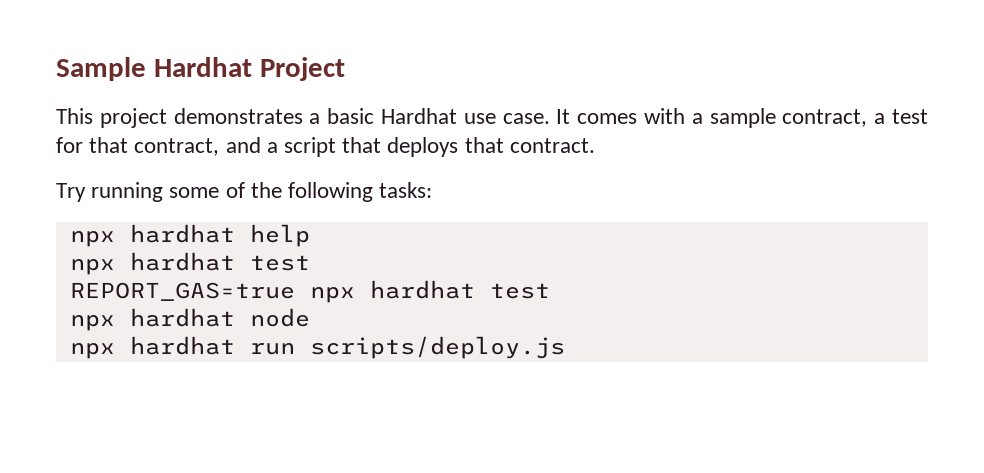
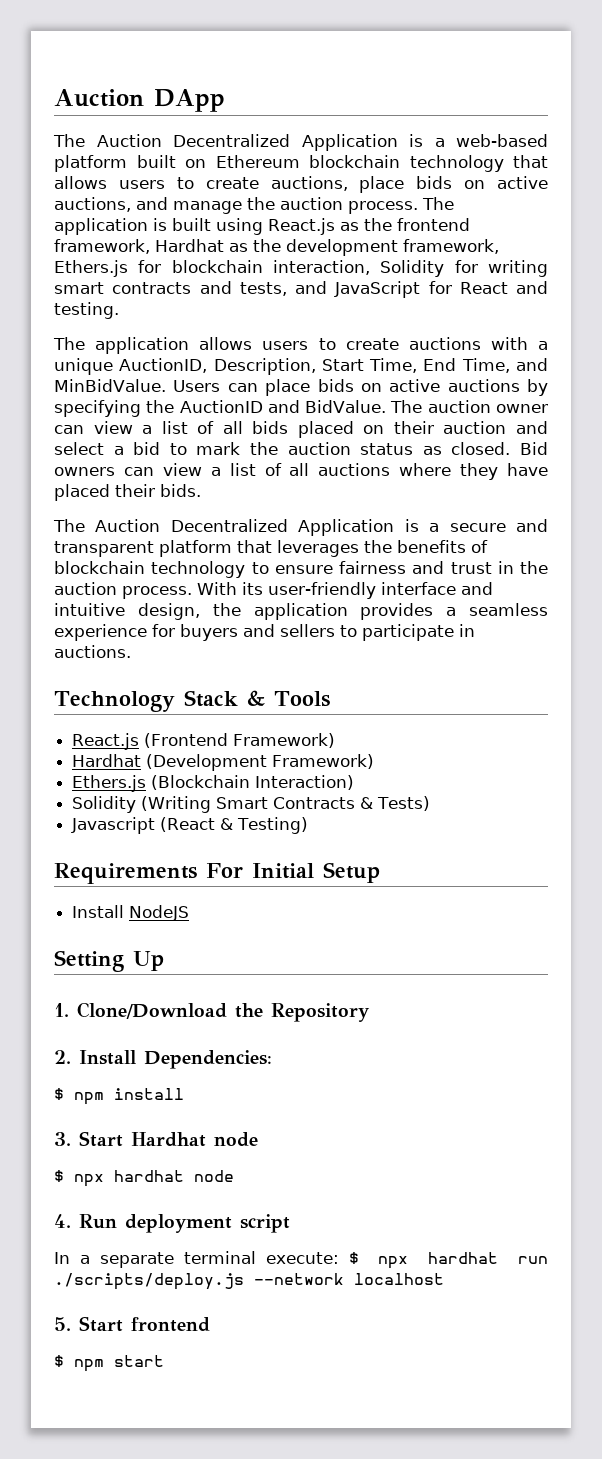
- Sample Hardhat Project
- This project demonstrates a basic Hardhat use case. It comes with a sample contract, a test for that contract, and a script that deploys that contract.
- Try running some of the following tasks:
- npx hardhat help
- npx hardhat test
- REPORT_GAS=true npx hardhat test
- npx hardhat node
- npx hardhat run scripts/deploy.js
+ Auction DApp
+ The Auction Decentralized Application is a web-based platform built on Ethereum blockchain technology that allows users to create auctions, place bids on active auctions, and manage the auction process. The application is built using React.js as the frontend framework, Hardhat as the development framework, Ethers.js for blockchain interaction, Solidity for writing smart contracts and tests, and JavaScript for React and testing.
+ The application allows users to create auctions with a unique AuctionID, Description, Start Time, End Time, and MinBidValue. Users can place bids on active auctions by specifying the AuctionID and BidValue. The auction owner can view a list of all bids placed on their auction and select a bid to mark the auction status as closed. Bid owners can view a list of all auctions where they have placed their bids.
+ The Auction Decentralized Application is a secure and transparent platform that leverages the benefits of blockchain technology to ensure fairness and trust in the auction process. With its user-friendly interface and intuitive design, the application provides a seamless experience for buyers and sellers to participate in auctions.
+ Technology Stack & Tools
+ React.js (Frontend Framework)
+ Hardhat (Development Framework)
+ Ethers.js (Blockchain Interaction)
+ Solidity (Writing Smart Contracts & Tests)
+ Javascript (React & Testing)
+ Requirements For Initial Setup
+ Install NodeJS
+ Setting Up
+ 1. Clone/Download the Repository
+ 2. Install Dependencies:
+ $ npm install
+ 3. Start Hardhat node
+ $ npx hardhat node
+ 4. Run deployment script
+ In a separate terminal execute: $ npx hardhat run ./scripts/deploy.js --network localhost
+ 5. Start frontend
+ $ npm start

